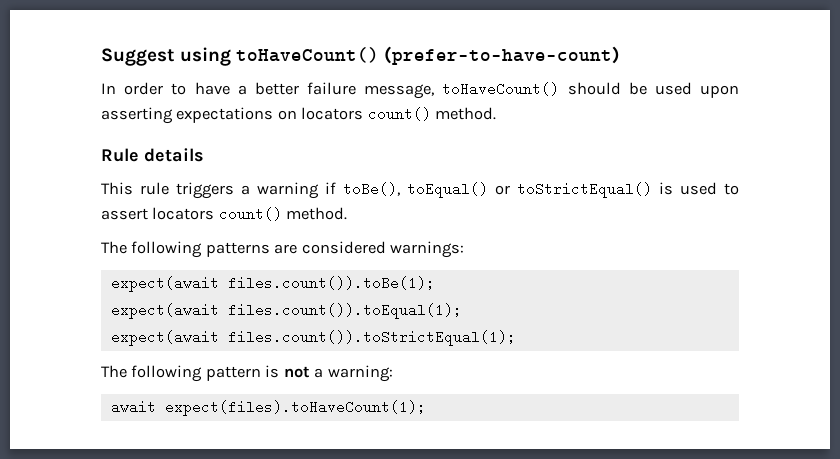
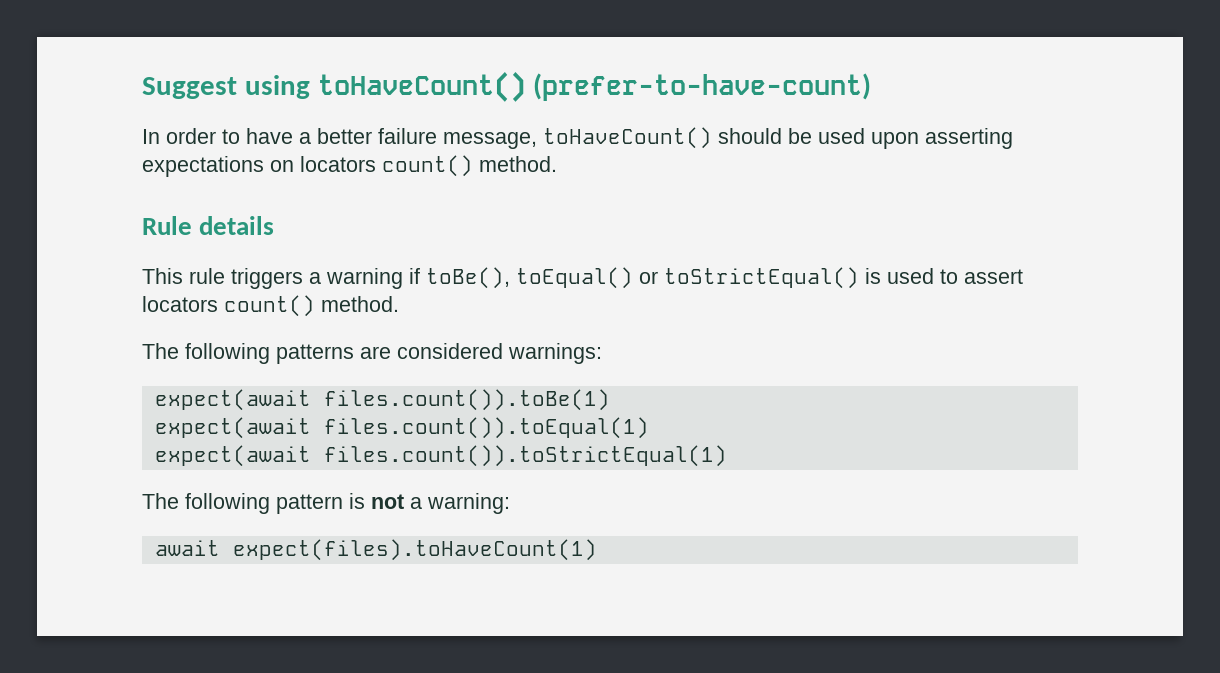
- expect(await files.count()).toBe(1);
- expect(await files.count()).toEqual(1);
- expect(await files.count()).toStrictEqual(1);
+ expect(await files.count()).toBe(1)
+ expect(await files.count()).toEqual(1)
+ expect(await files.count()).toStrictEqual(1)
- await expect(files).toHaveCount(1);
+ await expect(files).toHaveCount(1)

